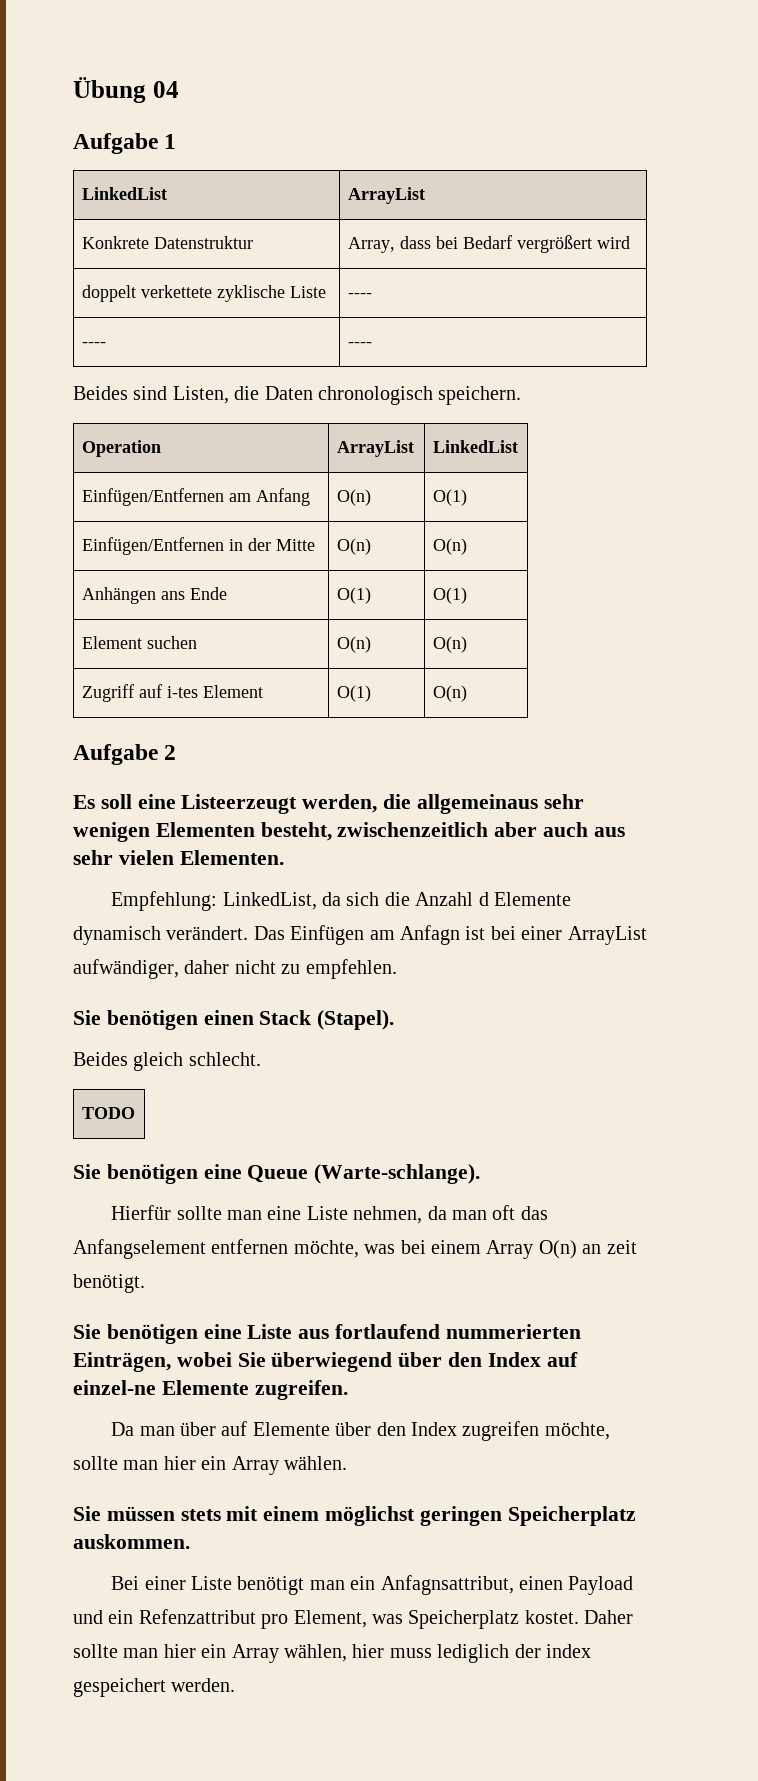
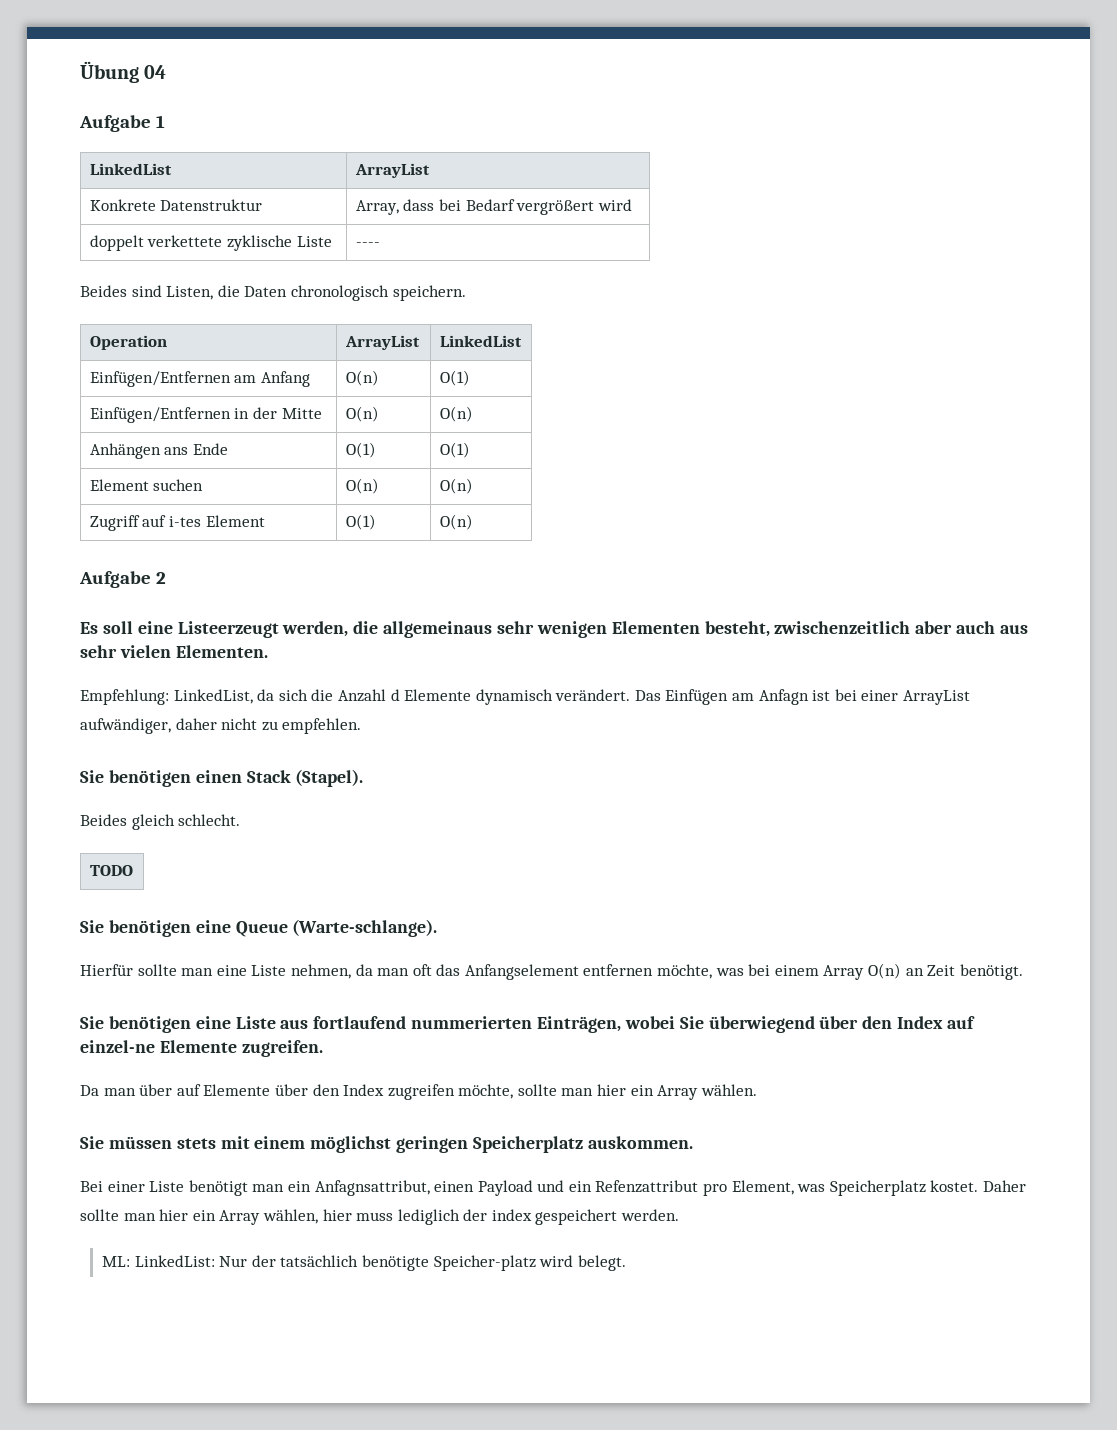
- ---- | ----
- Hierfür sollte man eine Liste nehmen, da man oft das Anfangselement entfernen möchte, was bei einem Array O(n) an zeit benötigt.
+ Hierfür sollte man eine Liste nehmen, da man oft das Anfangselement entfernen möchte, was bei einem Array O(n) an Zeit benötigt.
+ ML: LinkedList: Nur der tatsächlich benötigte Speicher-platz wird belegt.

